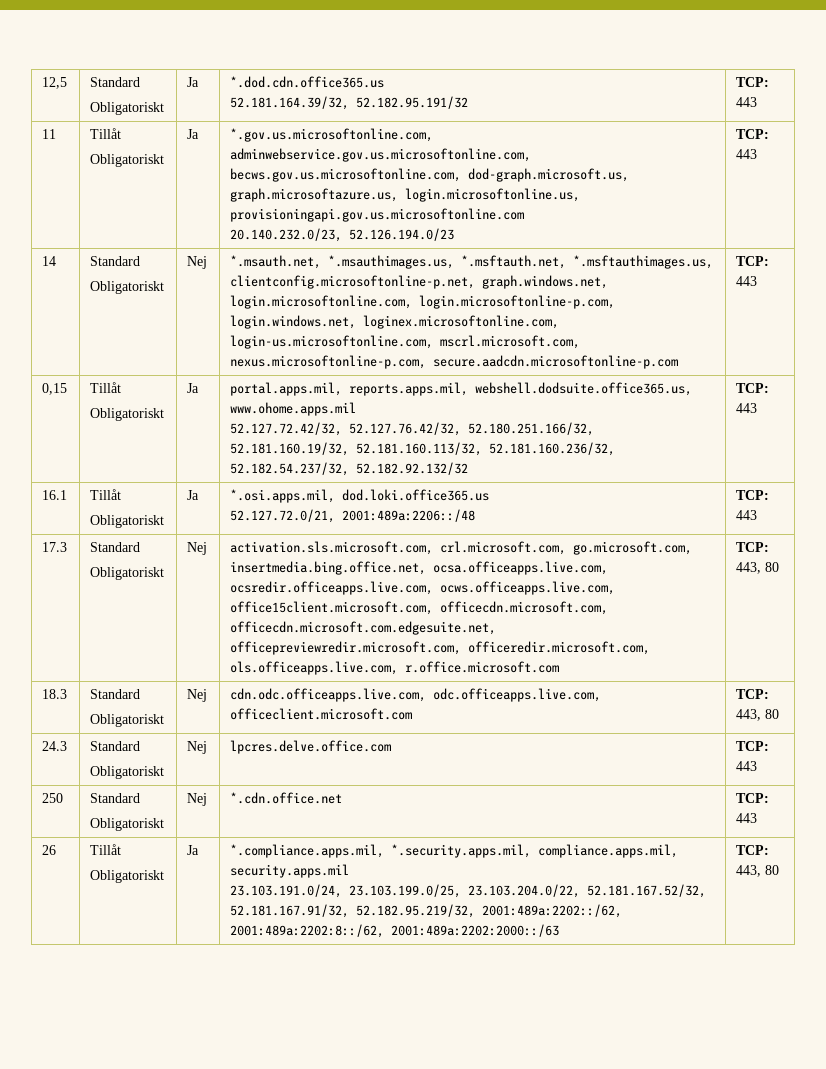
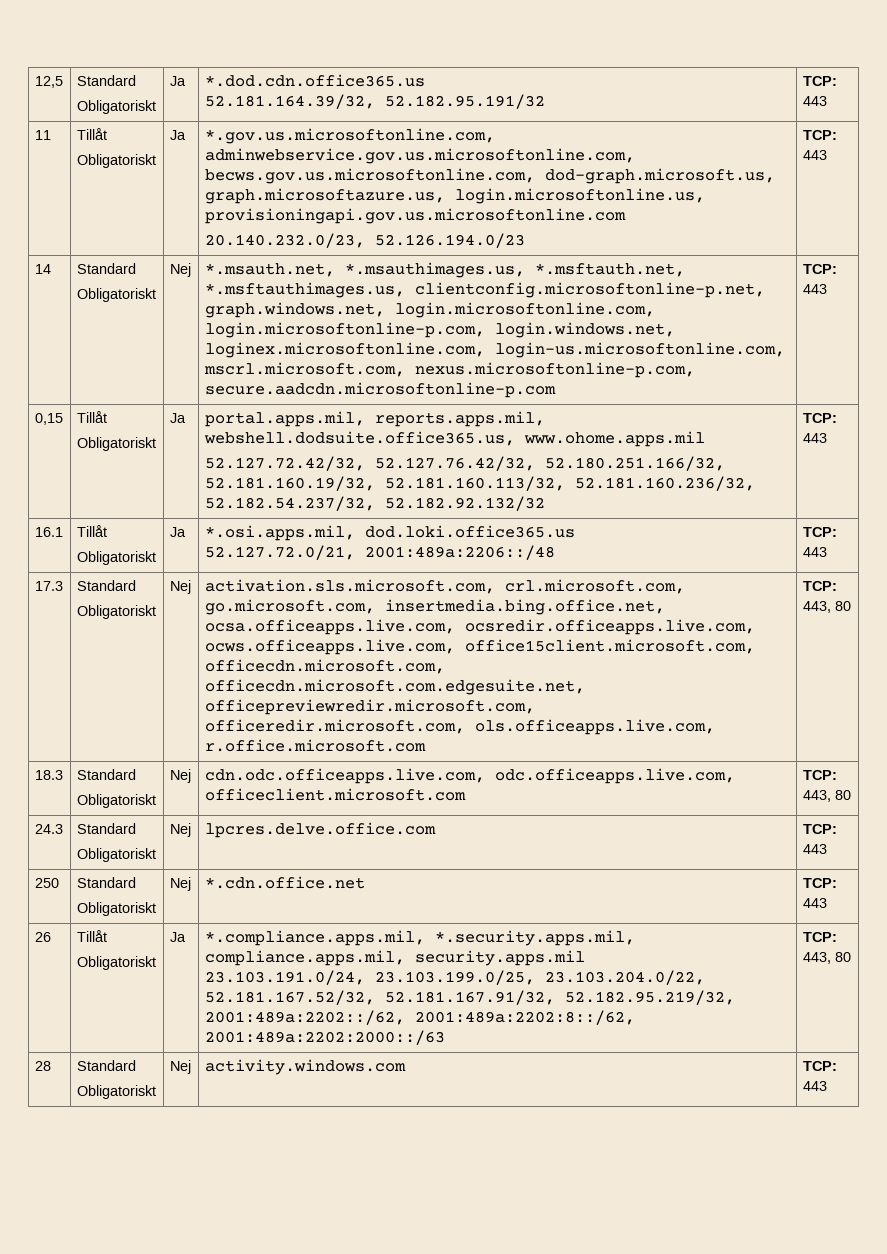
+ 28 | Standard
+ Obligatoriskt | Nej | activity.windows.com | TCP: 443

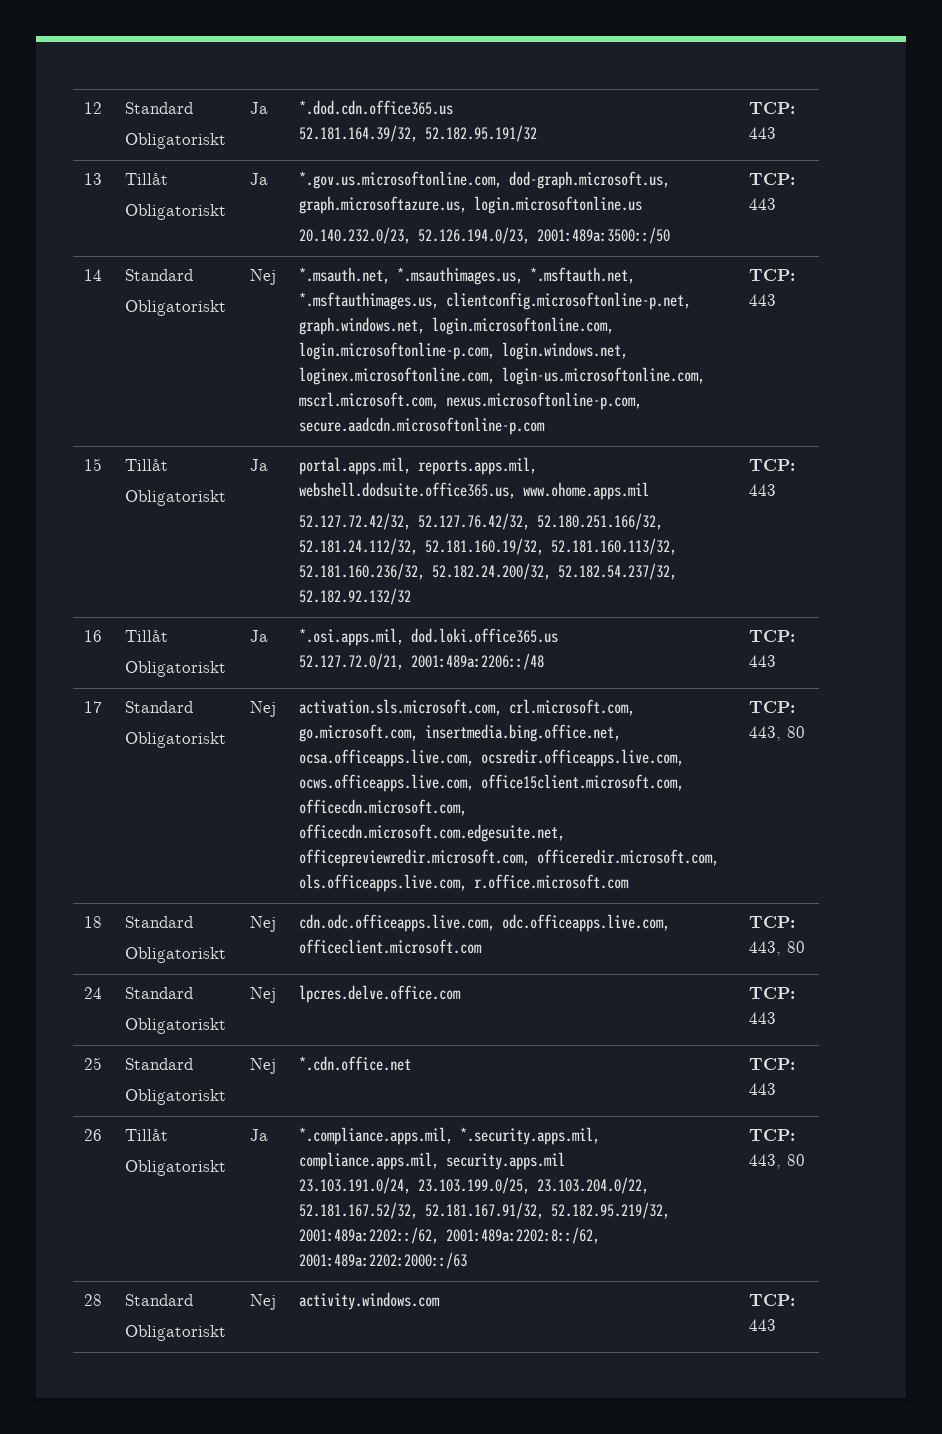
- 12,5 | Standard
+ 12 | Standard
- 11 | Tillåt
- Obligatoriskt | Ja | *.gov.us.microsoftonline.com, adminwebservice.gov.us.microsoftonline.com, becws.gov.us.microsoftonline.com, dod-graph.microsoft.us, graph.microsoftazure.us, login.microsoftonline.us, provisioningapi.gov.us.microsoftonline.com
- 20.140.232.0/23, 52.126.194.0/23 | TCP: 443
+ 13 | Tillåt
+ Obligatoriskt | Ja | *.gov.us.microsoftonline.com, dod-graph.microsoft.us, graph.microsoftazure.us, login.microsoftonline.us
+ 20.140.232.0/23, 52.126.194.0/23, 2001:489a:3500::/50 | TCP: 443
- 0,15 | Tillåt
+ 15 | Tillåt
  Obligatoriskt | Ja | portal.apps.mil, reports.apps.mil, webshell.dodsuite.office365.us, www.ohome.apps.mil
- 52.127.72.42/32, 52.127.76.42/32, 52.180.251.166/32, 52.181.160.19/32, 52.181.160.113/32, 52.181.160.236/32, 52.182.54.237/32, 52.182.92.132/32 | TCP: 443
+ 52.127.72.42/32, 52.127.76.42/32, 52.180.251.166/32, 52.181.24.112/32, 52.181.160.19/32, 52.181.160.113/32, 52.181.160.236/32, 52.182.24.200/32, 52.182.54.237/32, 52.182.92.132/32 | TCP: 443
- 16.1 | Tillåt
+ 16 | Tillåt
- 17.3 | Standard
+ 17 | Standard
- 18.3 | Standard
+ 18 | Standard
- 24.3 | Standard
+ 24 | Standard
- 250 | Standard
+ 25 | Standard

